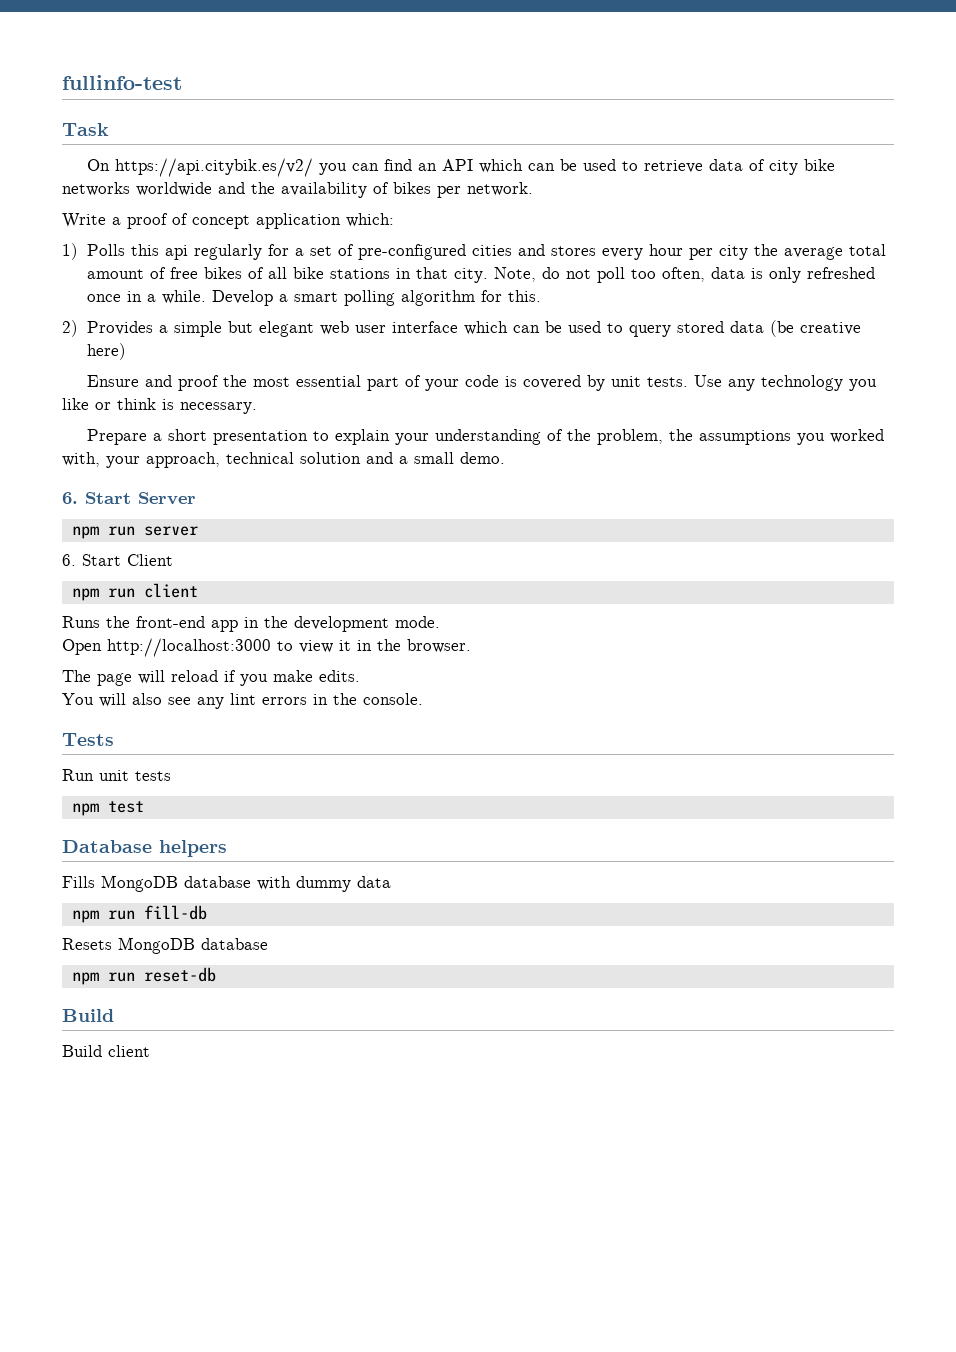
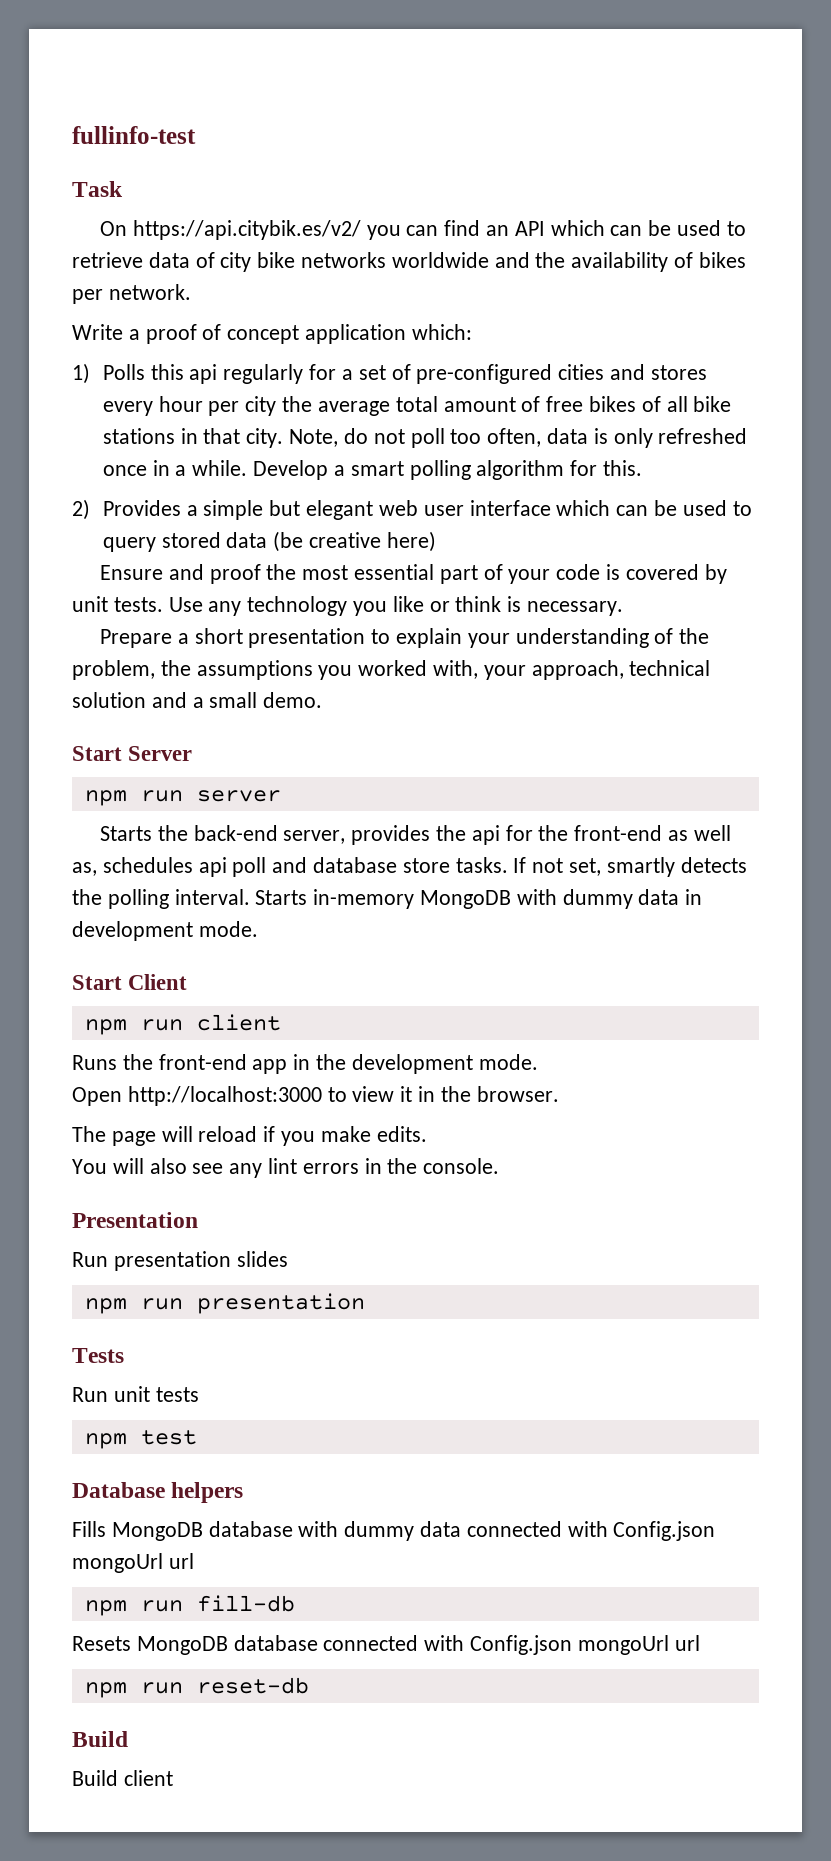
- 6. Start Server
+ Start Server
- 6. Start Client
+ Starts the back-end server, provides the api for the front-end as well as, schedules api poll and database store tasks. If not set, smartly detects the polling interval. Starts in-memory MongoDB with dummy data in development mode.
+ Start Client
+ Presentation
+ Run presentation slides
+ npm run presentation
- Fills MongoDB database with dummy data
+ Fills MongoDB database with dummy data connected with Config.json mongoUrl url
- Resets MongoDB database
+ Resets MongoDB database connected with Config.json mongoUrl url

